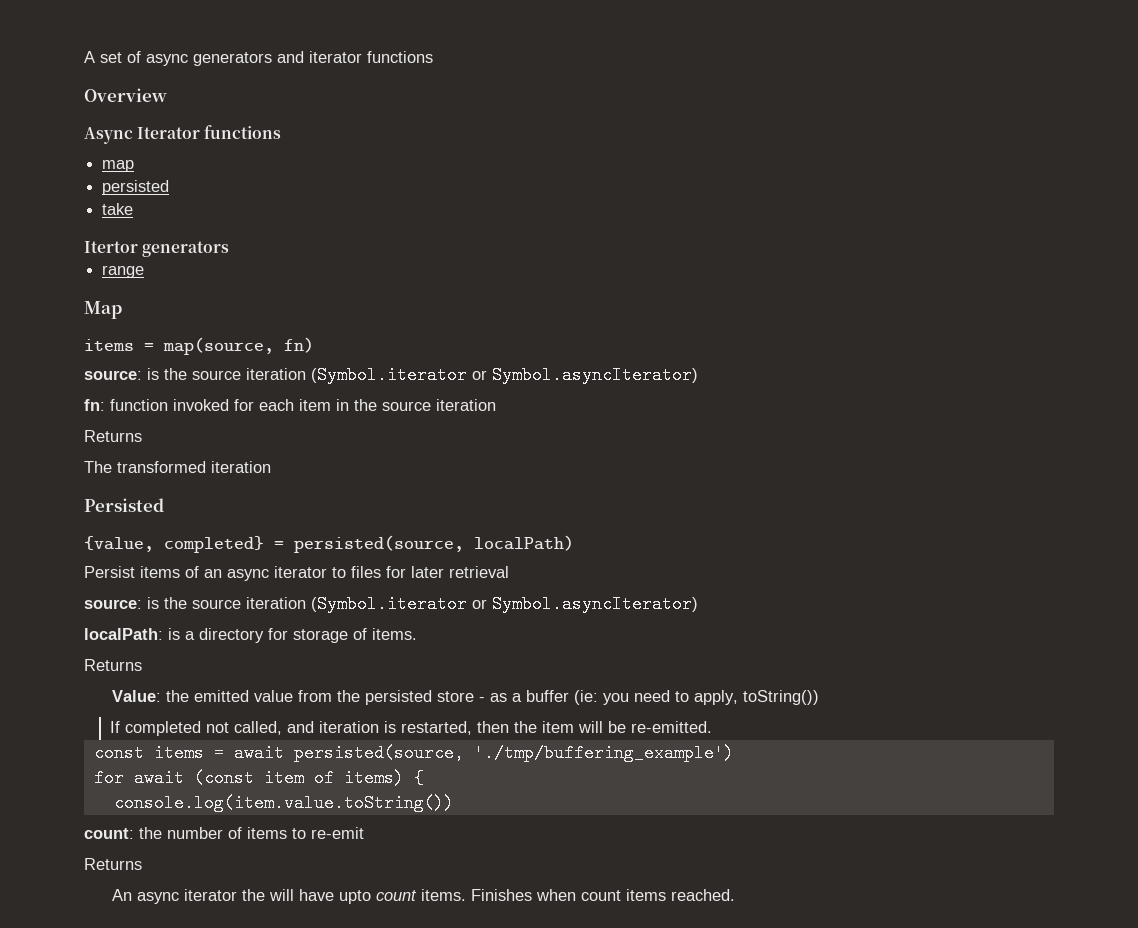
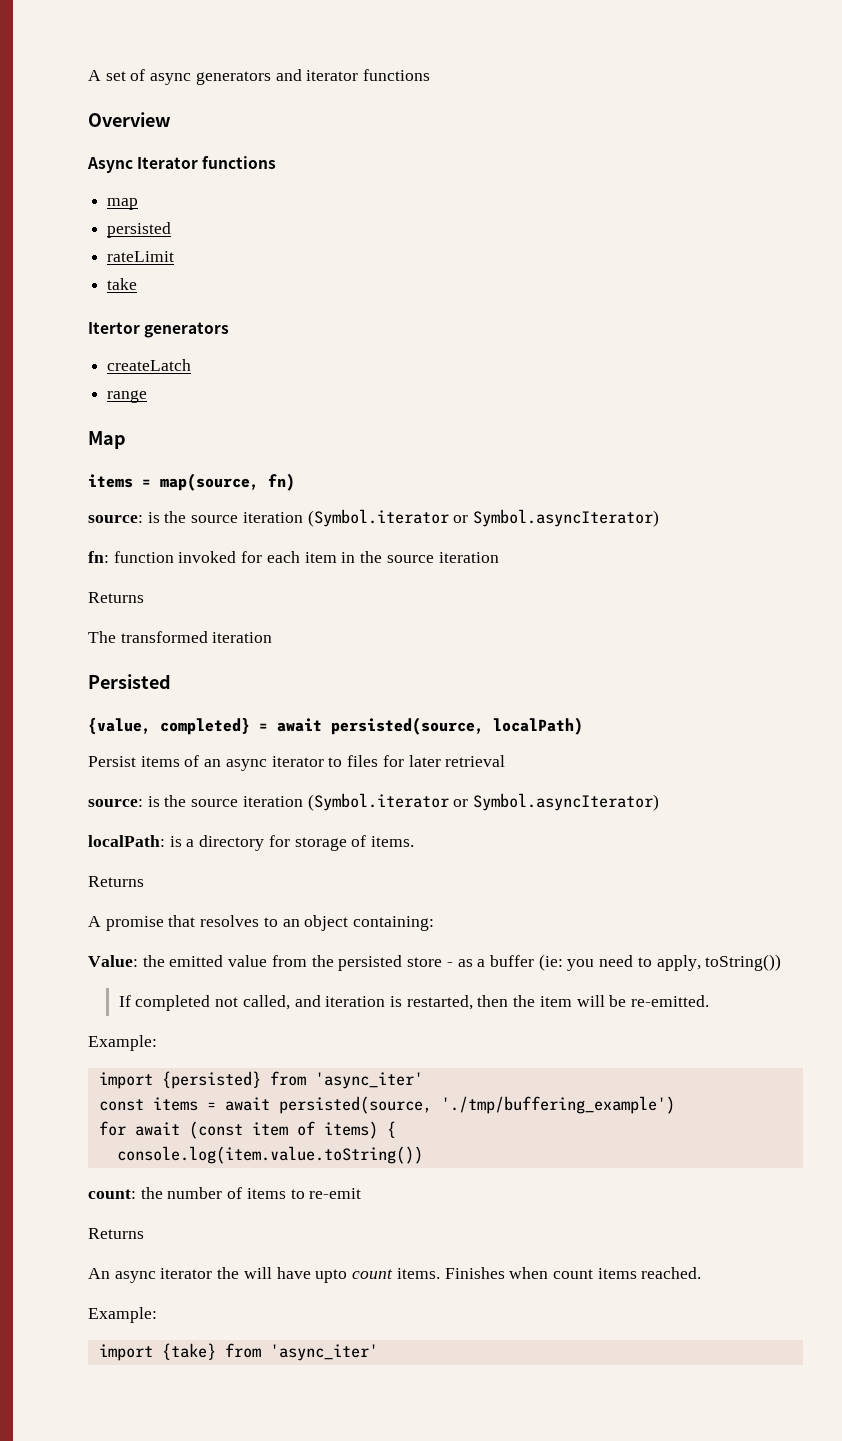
+ rateLimit
+ createLatch
- {value, completed} = persisted(source, localPath)
+ {value, completed} = await persisted(source, localPath)
+ A promise that resolves to an object containing:
  If completed not called, and iteration is restarted, then the item will be re-emitted.
+ Example:
+ import {persisted} from 'async_iter'
  Finishes when count items reached.
+ Example:
+ import {take} from 'async_iter'

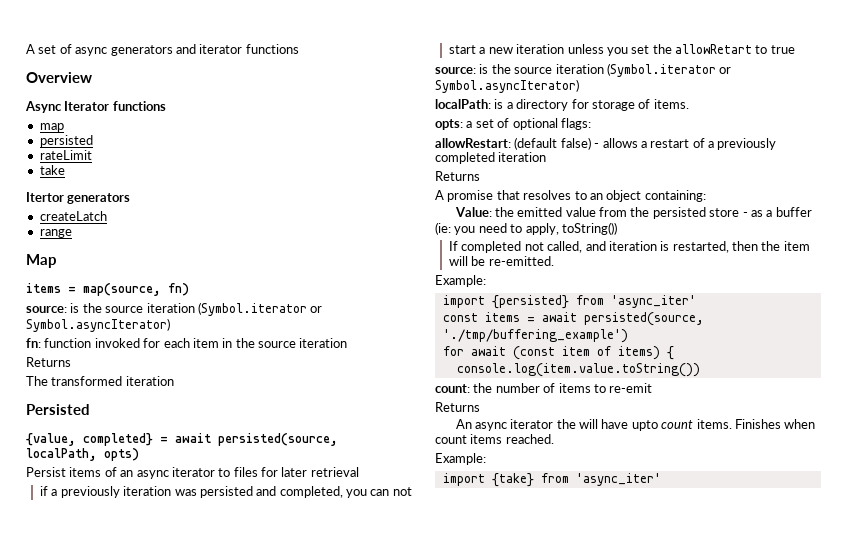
- {value, completed} = await persisted(source, localPath)
+ {value, completed} = await persisted(source, localPath, opts)
+ if a previously iteration was persisted and completed, you can not start a new iteration unless you set the allowRetart to true
+ opts: a set of optional flags:
+ allowRestart: (default false) - allows a restart of a previously completed iteration

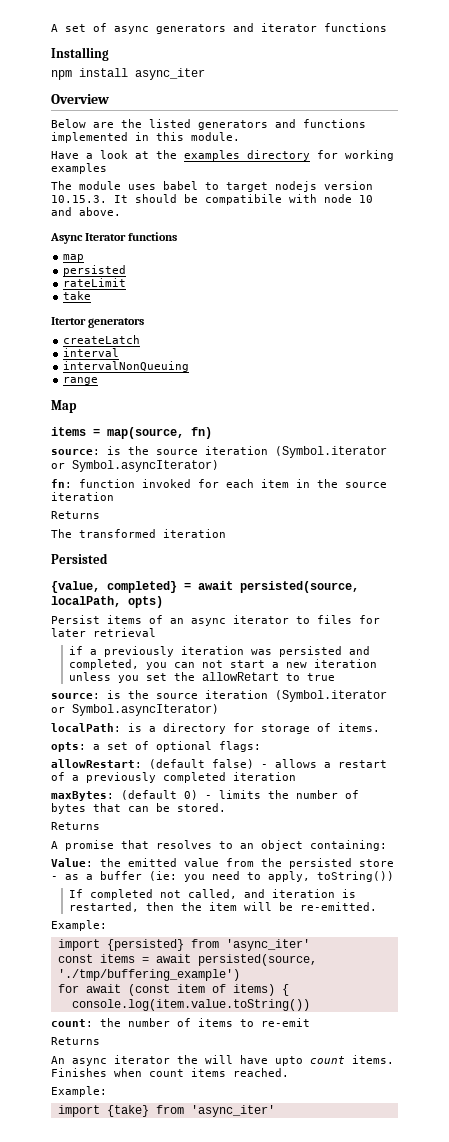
+ Installing
+ npm install async_iter
  Overview
+ Below are the listed generators and functions implemented in this module.
+ Have a look at the examples directory for working examples
+ The module uses babel to target nodejs version 10.15.3. It should be compatibile with node 10 and above.
+ interval
+ intervalNonQueuing
+ maxBytes: (default 0) - limits the number of bytes that can be stored.

